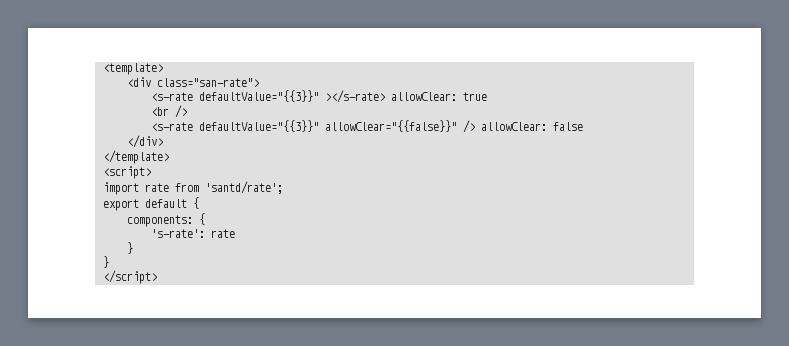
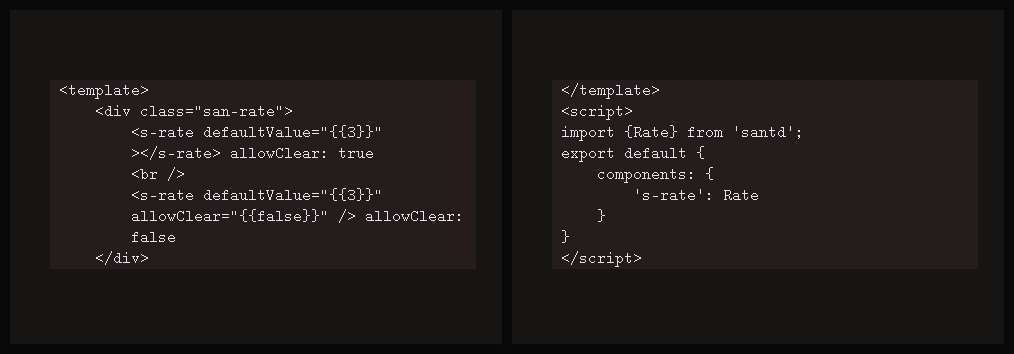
- import rate from 'santd/rate';
+ import {Rate} from 'santd';
- 's-rate': rate
+ 's-rate': Rate

